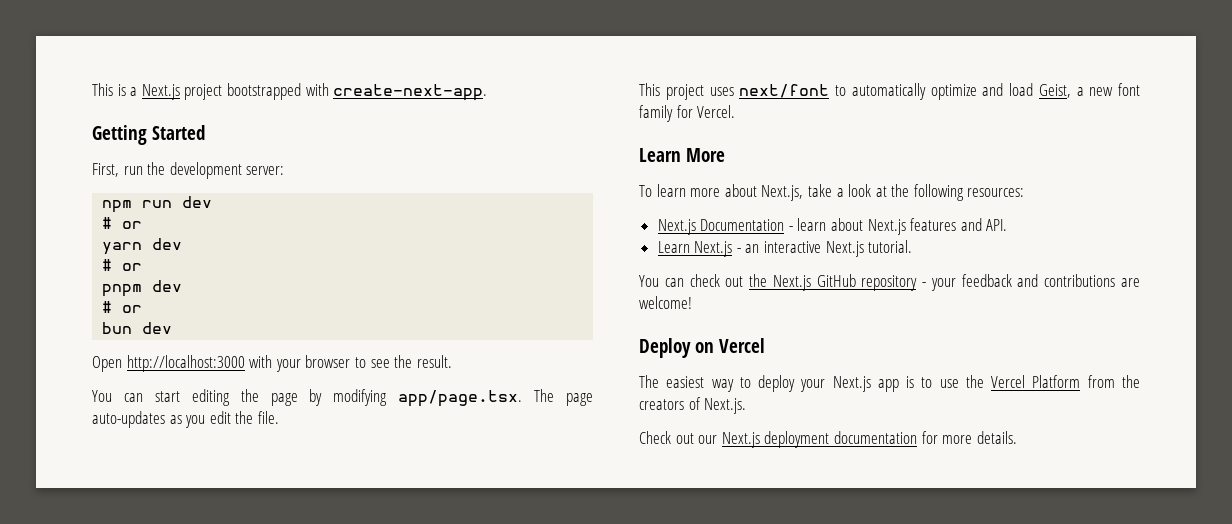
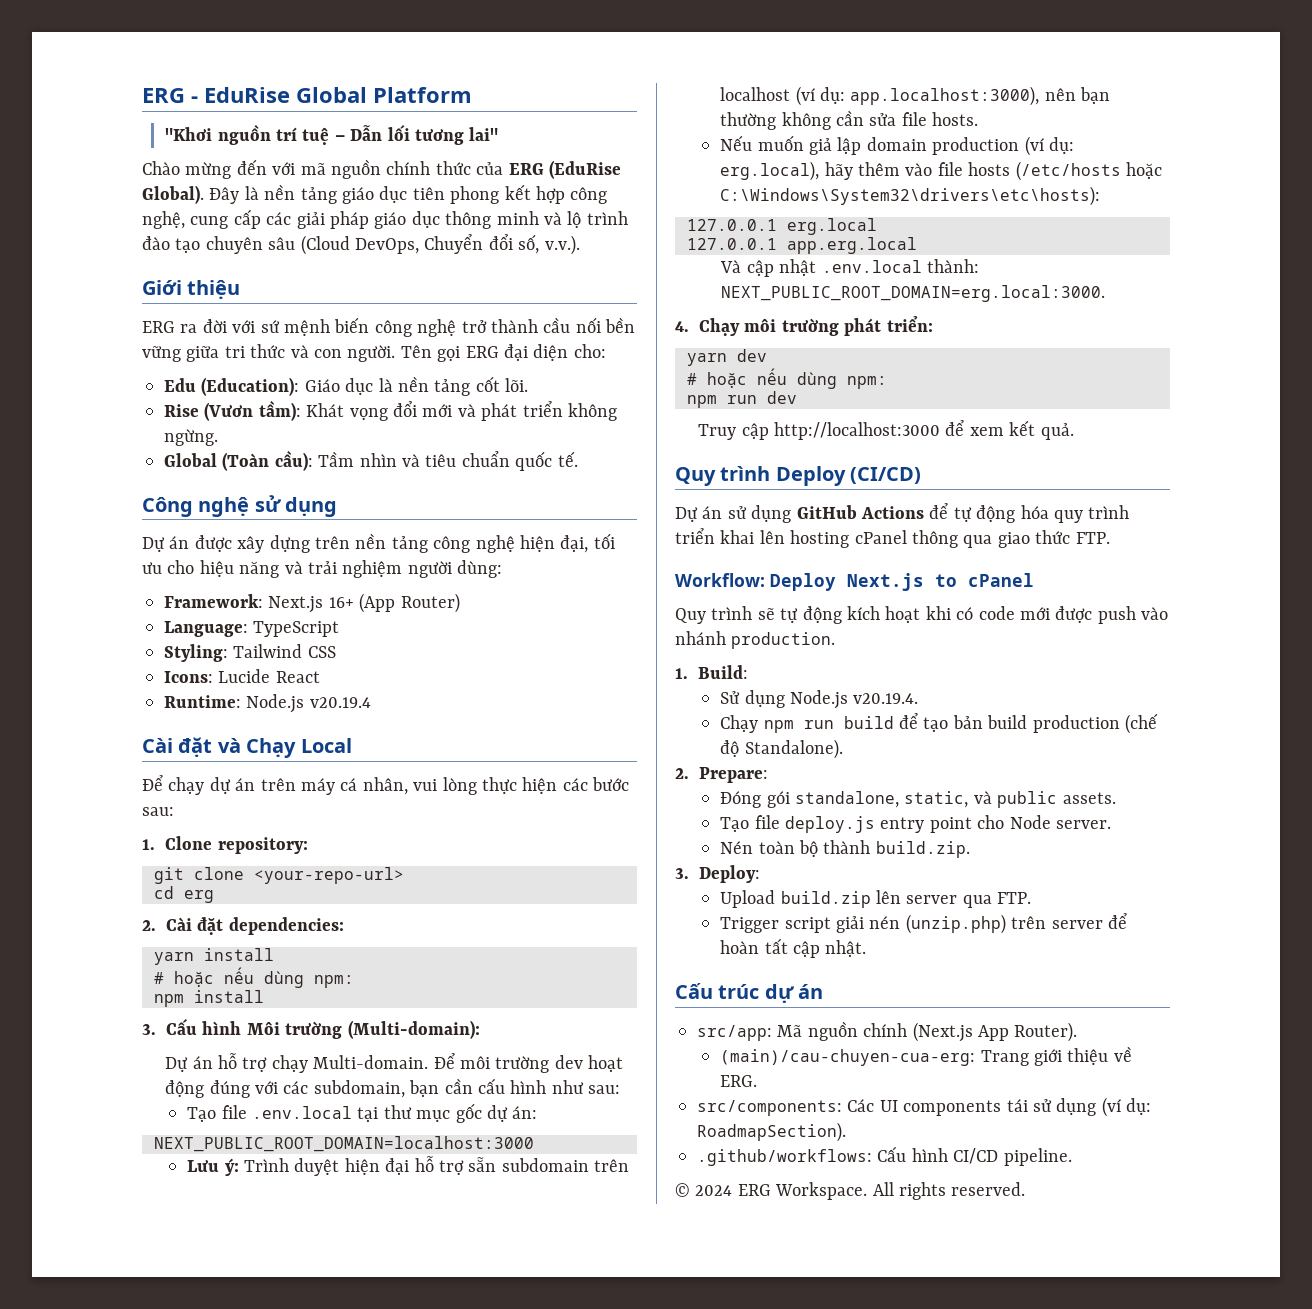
- This is a Next.js project bootstrapped with create-next-app.
- Getting Started
- First, run the development server:
+ ERG - EduRise Global Platform
+ "Khơi nguồn trí tuệ – Dẫn lối tương lai"
+ Chào mừng đến với mã nguồn chính thức của ERG (EduRise Global). Đây là nền tảng giáo dục tiên phong kết hợp công nghệ, cung cấp các giải pháp giáo dục thông minh và lộ trình đào tạo chuyên sâu (Cloud DevOps, Chuyển đổi số, v.v.).
+ Giới thiệu
+ ERG ra đời với sứ mệnh biến công nghệ trở thành cầu nối bền vững giữa tri thức và con người. Tên gọi ERG đại diện cho:
+ Edu (Education): Giáo dục là nền tảng cốt lõi.
+ Rise (Vươn tầm): Khát vọng đổi mới và phát triển không ngừng.
+ Global (Toàn cầu): Tầm nhìn và tiêu chuẩn quốc tế.
+ Công nghệ sử dụng
+ Dự án được xây dựng trên nền tảng công nghệ hiện đại, tối ưu cho hiệu năng và trải nghiệm người dùng:
+ Framework: Next.js 16+ (App Router)
+ Language: TypeScript
+ Styling: Tailwind CSS
+ Icons: Lucide React
+ Runtime: Node.js v20.19.4
+ Cài đặt và Chạy Local
+ Để chạy dự án trên máy cá nhân, vui lòng thực hiện các bước sau:
+ 1. Clone repository:
+ git clone <your-repo-url>
+ cd erg
+ 2. Cài đặt dependencies:
+ yarn install
+ # hoặc nếu dùng npm:
+ npm install
+ 3. Cấu hình Môi trường (Multi-domain):
+ Dự án hỗ trợ chạy Multi-domain. Để môi trường dev hoạt động đúng với các subdomain, bạn cần cấu hình như sau:
+ Tạo file .env.local tại thư mục gốc dự án:
+ NEXT_PUBLIC_ROOT_DOMAIN=localhost:3000
+ Lưu ý: Trình duyệt hiện đại hỗ trợ sẵn subdomain trên localhost (ví dụ: app.localhost:3000), nên bạn thường không cần sửa file hosts.
+ Nếu muốn giả lập domain production (ví dụ: erg.local), hãy thêm vào file hosts (/etc/hosts hoặc C:\Windows\System32\drivers\etc\hosts):
+ 127.0.0.1 erg.local
+ 127.0.0.1 app.erg.local
+ Và cập nhật .env.local thành: NEXT_PUBLIC_ROOT_DOMAIN=erg.local:3000.
+ 4. Chạy môi trường phát triển:
+ yarn dev
+ # hoặc nếu dùng npm:
  npm run dev
- # or
- yarn dev
- # or
- pnpm dev
- # or
- bun dev
- Open http://localhost:3000 with your browser to see the result.
- You can start editing the page by modifying app/page.tsx. The page auto-updates as you edit the file.
- This project uses next/font to automatically optimize and load Geist, a new font family for Vercel.
- Learn More
- To learn more about Next.js, take a look at the following resources:
- Next.js Documentation - learn about Next.js features and API.
- Learn Next.js - an interactive Next.js tutorial.
- You can check out the Next.js GitHub repository - your feedback and contributions are welcome!
- Deploy on Vercel
- The easiest way to deploy your Next.js app is to use the Vercel Platform from the creators of Next.js.
- Check out our Next.js deployment documentation for more details.
+ Truy cập http://localhost:3000 để xem kết quả.
+ Quy trình Deploy (CI/CD)
+ Dự án sử dụng GitHub Actions để tự động hóa quy trình triển khai lên hosting cPanel thông qua giao thức FTP.
+ Workflow: Deploy Next.js to cPanel
+ Quy trình sẽ tự động kích hoạt khi có code mới được push vào nhánh production.
+ 1. Build:
+ Sử dụng Node.js v20.19.4.
+ Chạy npm run build để tạo bản build production (chế độ Standalone).
+ 2. Prepare:
+ Đóng gói standalone, static, và public assets.
+ Tạo file deploy.js entry point cho Node server.
+ Nén toàn bộ thành build.zip.
+ 3. Deploy:
+ Upload build.zip lên server qua FTP.
+ Trigger script giải nén (unzip.php) trên server để hoàn tất cập nhật.
+ Cấu trúc dự án
+ src/app: Mã nguồn chính (Next.js App Router).
+ (main)/cau-chuyen-cua-erg: Trang giới thiệu về ERG.
+ src/components: Các UI components tái sử dụng (ví dụ: RoadmapSection).
+ .github/workflows: Cấu hình CI/CD pipeline.
+ © 2024 ERG Workspace. All rights reserved.

